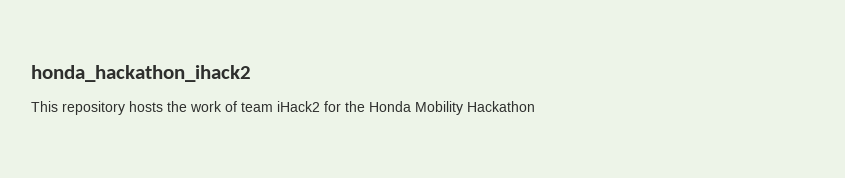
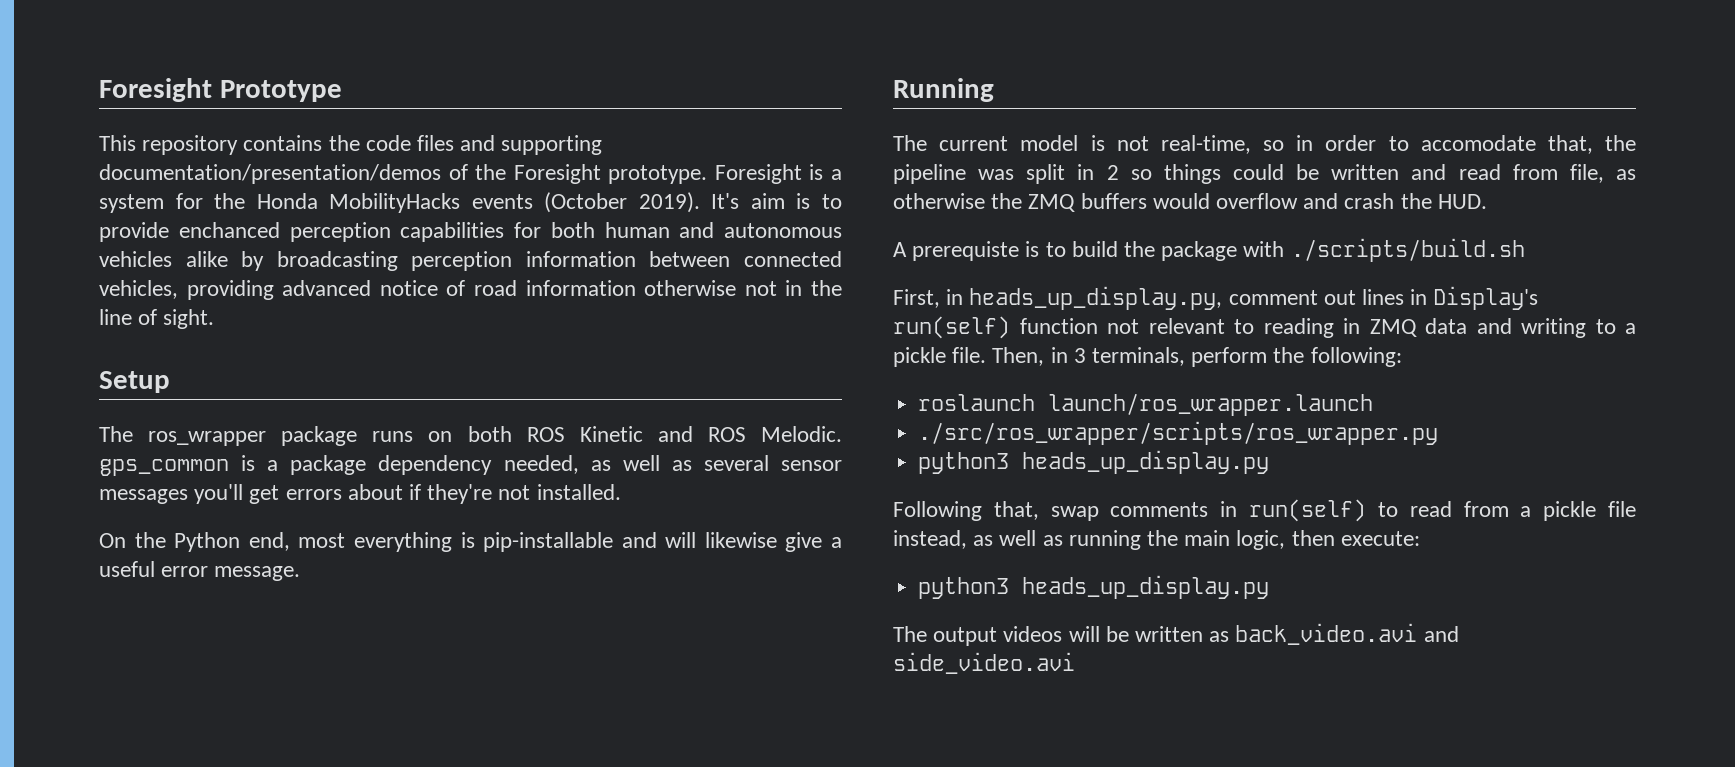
- honda_hackathon_ihack2
+ Foresight Prototype
- This repository hosts the work of team iHack2 for the Honda Mobility Hackathon
+ This repository contains the code files and supporting documentation/presentation/demos of the Foresight prototype. Foresight is a system for the Honda MobilityHacks events (October 2019). It's aim is to provide enchanced perception capabilities for both human and autonomous vehicles alike by broadcasting perception information between connected vehicles, providing advanced notice of road information otherwise not in the line of sight.
+ Setup
+ The ros_wrapper package runs on both ROS Kinetic and ROS Melodic. gps_common is a package dependency needed, as well as several sensor messages you'll get errors about if they're not installed.
+ On the Python end, most everything is pip-installable and will likewise give a useful error message.
+ Running
+ The current model is not real-time, so in order to accomodate that, the pipeline was split in 2 so things could be written and read from file, as otherwise the ZMQ buffers would overflow and crash the HUD.
+ A prerequiste is to build the package with ./scripts/build.sh
+ First, in heads_up_display.py, comment out lines in Display's run(self) function not relevant to reading in ZMQ data and writing to a pickle file. Then, in 3 terminals, perform the following:
+ roslaunch launch/ros_wrapper.launch
+ ./src/ros_wrapper/scripts/ros_wrapper.py
+ python3 heads_up_display.py
+ Following that, swap comments in run(self) to read from a pickle file instead, as well as running the main logic, then execute:
+ python3 heads_up_display.py
+ The output videos will be written as back_video.avi and side_video.avi

